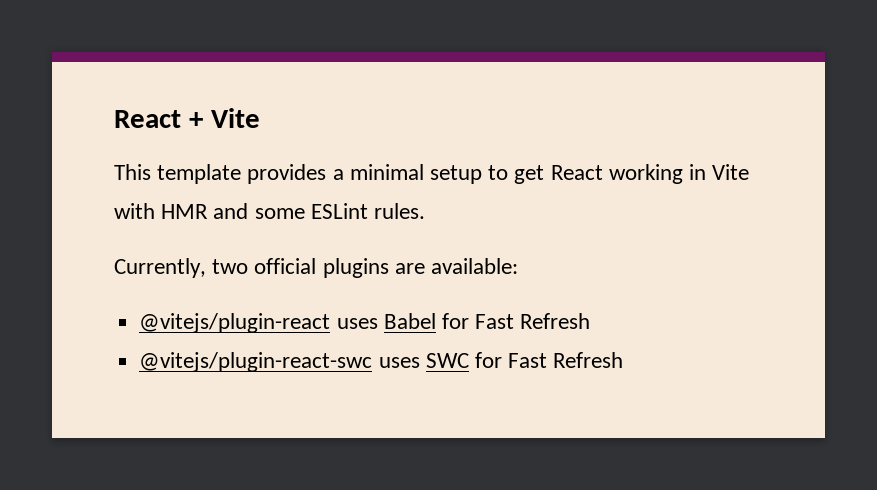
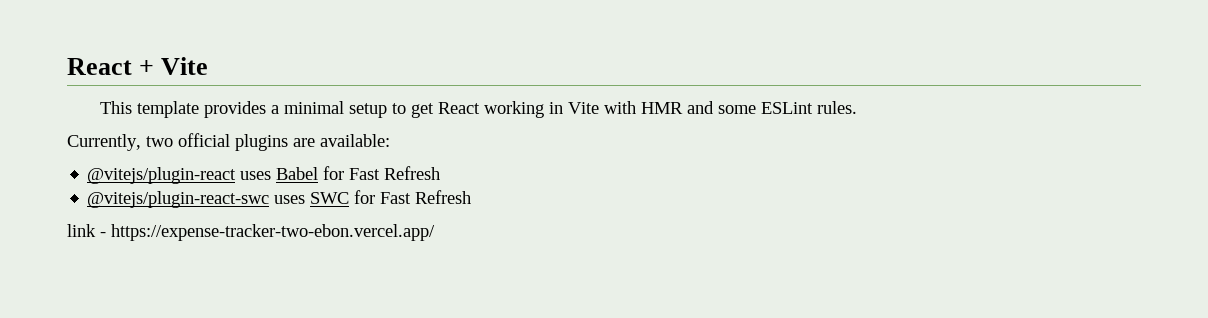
+ link - https://expense-tracker-two-ebon.vercel.app/

